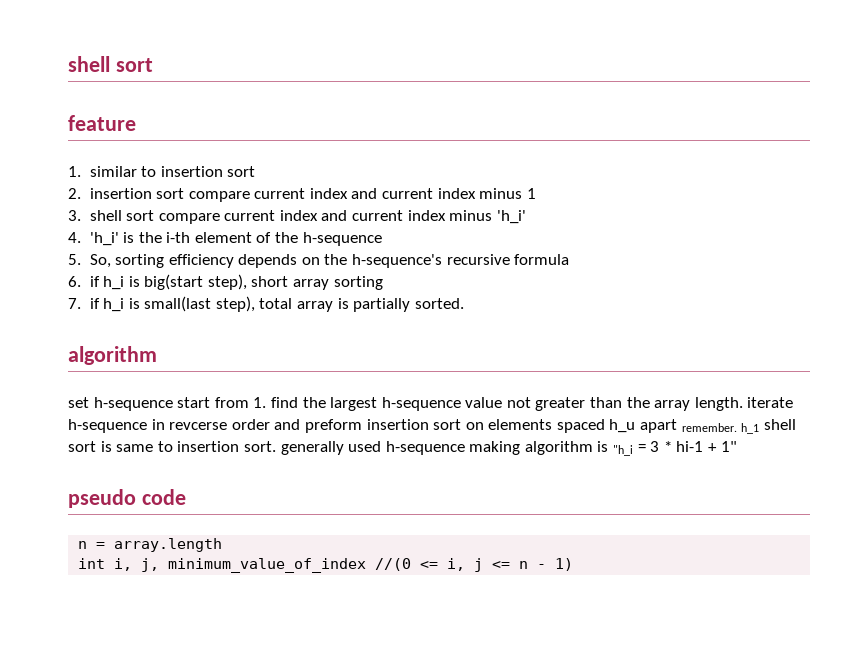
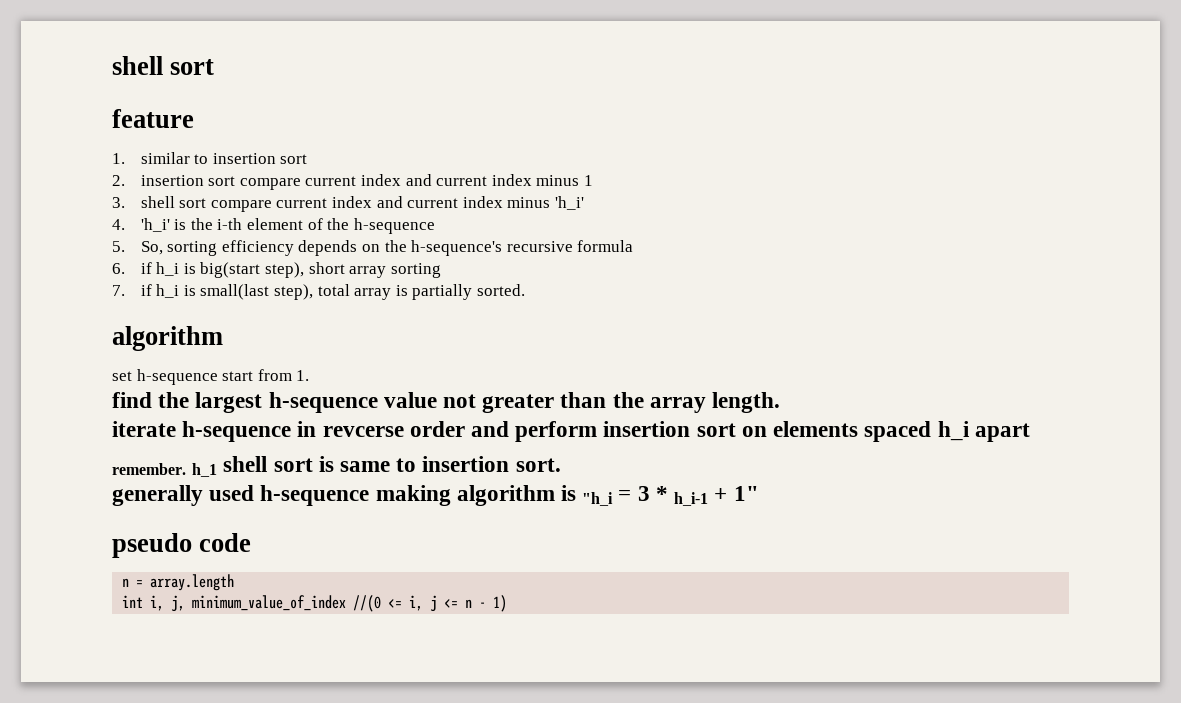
- set h-sequence start from 1. find the largest h-sequence value not greater than the array length. iterate h-sequence in revcerse order and preform insertion sort on elements spaced h_u apart remember. h_1 shell sort is same to insertion sort. generally used h-sequence making algorithm is "h_i = 3 * hi-1 + 1"
+ set h-sequence start from 1.
+ find the largest h-sequence value not greater than the array length.
+ iterate h-sequence in revcerse order and perform insertion sort on elements spaced h_i apart
+ remember. h_1 shell sort is same to insertion sort.
+ generally used h-sequence making algorithm is "h_i = 3 * h_i-1 + 1"

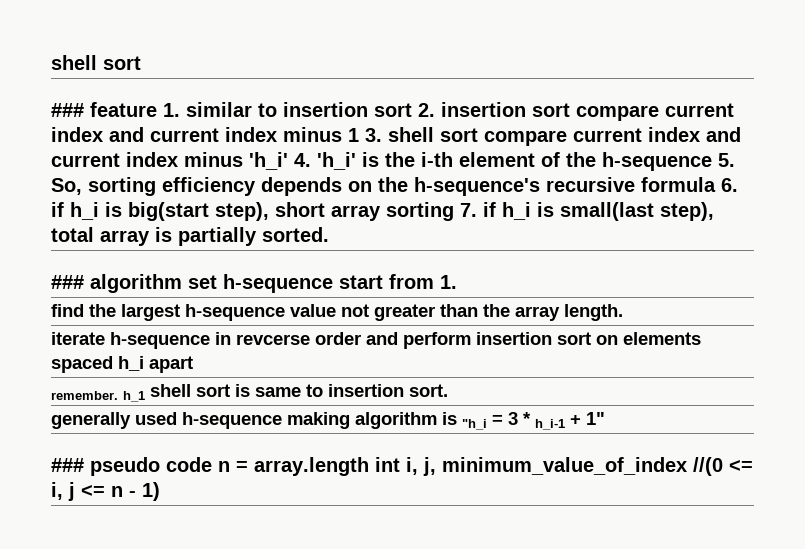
- feature
- 1. similar to insertion sort
- 2. insertion sort compare current index and current index minus 1
- 3. shell sort compare current index and current index minus 'h_i'
- 4. 'h_i' is the i-th element of the h-sequence
- 5. So, sorting efficiency depends on the h-sequence's recursive formula
- 6. if h_i is big(start step), short array sorting
- 7. if h_i is small(last step), total array is partially sorted.
- algorithm
- set h-sequence start from 1.
+ ### feature 1. similar to insertion sort 2. insertion sort compare current index and current index minus 1 3. shell sort compare current index and current index minus 'h_i' 4. 'h_i' is the i-th element of the h-sequence 5. So, sorting efficiency depends on the h-sequence's recursive formula 6. if h_i is big(start step), short array sorting 7. if h_i is small(last step), total array is partially sorted.
+ ### algorithm set h-sequence start from 1.
- pseudo code
- n = array.length
- int i, j, minimum_value_of_index //(0 <= i, j <= n - 1)
+ ### pseudo code n = array.length int i, j, minimum_value_of_index //(0 <= i, j <= n - 1)

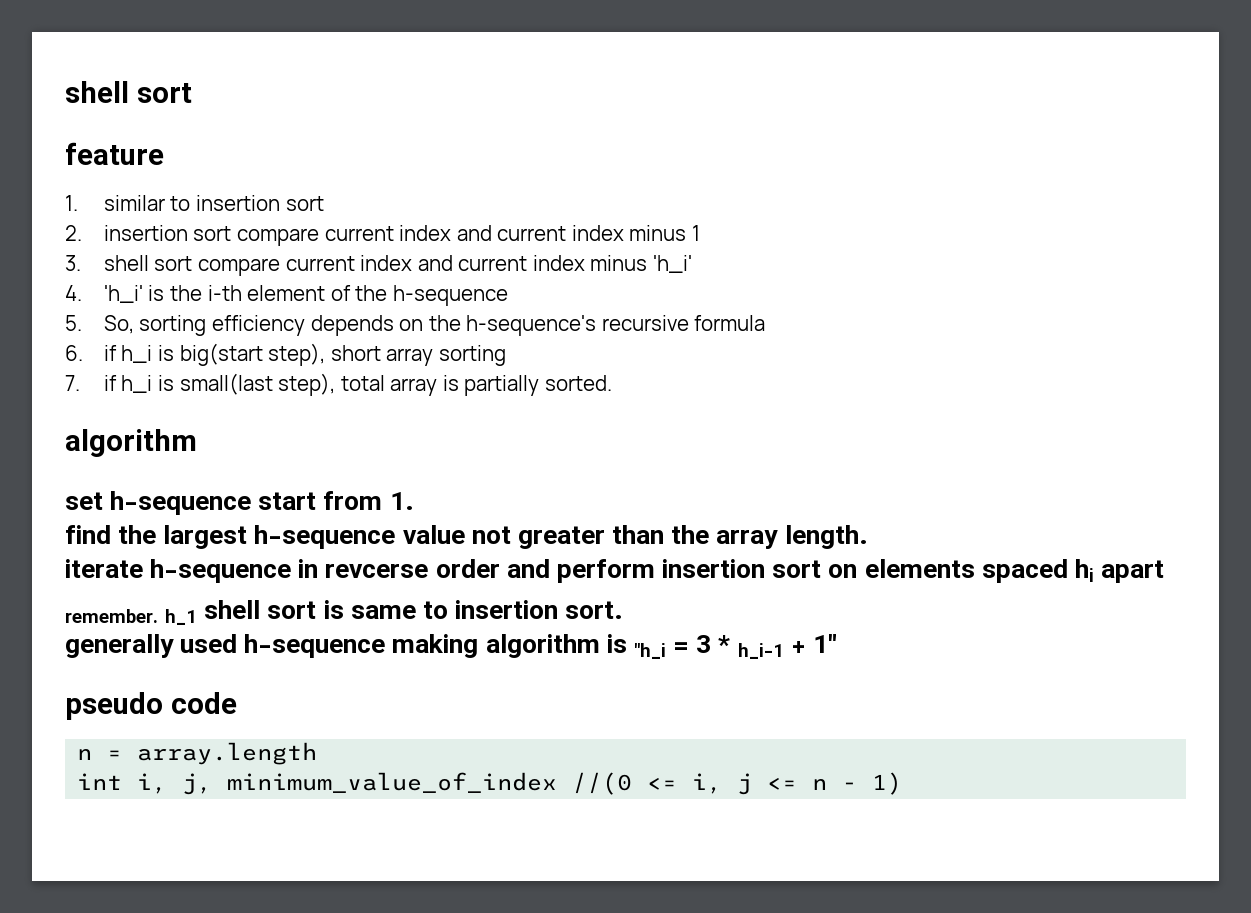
- ### feature 1. similar to insertion sort 2. insertion sort compare current index and current index minus 1 3. shell sort compare current index and current index minus 'h_i' 4. 'h_i' is the i-th element of the h-sequence 5. So, sorting efficiency depends on the h-sequence's recursive formula 6. if h_i is big(start step), short array sorting 7. if h_i is small(last step), total array is partially sorted.
- ### algorithm set h-sequence start from 1.
+ feature
+ 1. similar to insertion sort
+ 2. insertion sort compare current index and current index minus 1
+ 3. shell sort compare current index and current index minus 'h_i'
+ 4. 'h_i' is the i-th element of the h-sequence
+ 5. So, sorting efficiency depends on the h-sequence's recursive formula
+ 6. if h_i is big(start step), short array sorting
+ 7. if h_i is small(last step), total array is partially sorted.
+ algorithm
+ set h-sequence start from 1.
- iterate h-sequence in revcerse order and perform insertion sort on elements spaced h_i apart
+ iterate h-sequence in revcerse order and perform insertion sort on elements spaced hi apart
- ### pseudo code n = array.length int i, j, minimum_value_of_index //(0 <= i, j <= n - 1)
+ pseudo code
+ n = array.length
+ int i, j, minimum_value_of_index //(0 <= i, j <= n - 1)

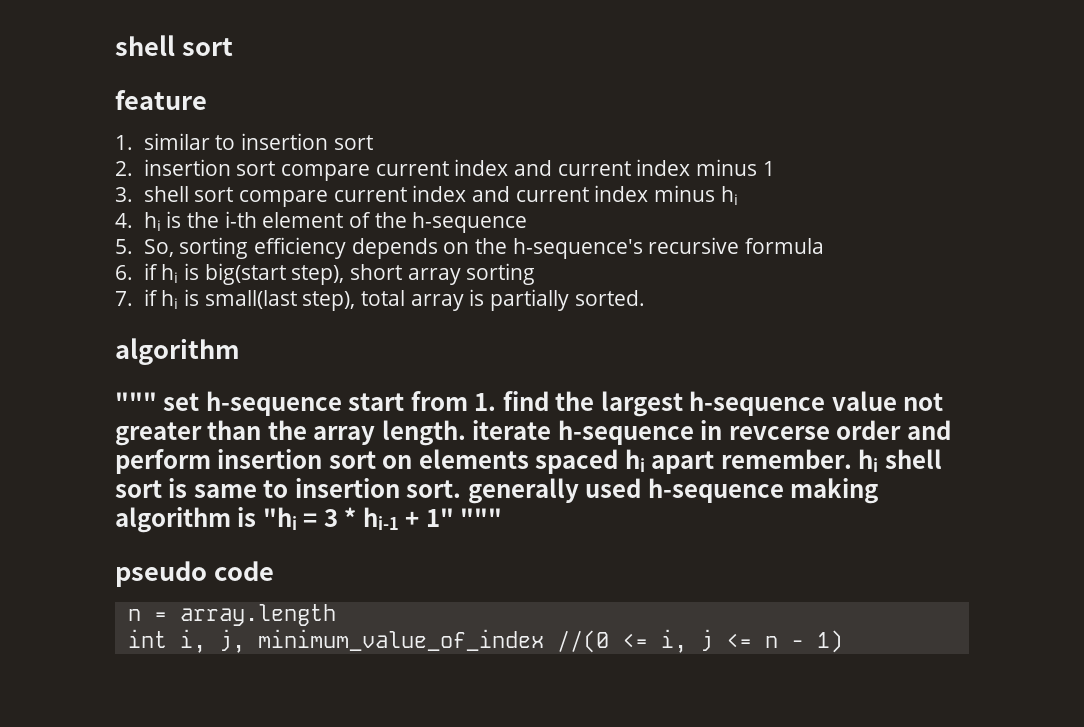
- 3. shell sort compare current index and current index minus 'h_i'
+ 3. shell sort compare current index and current index minus hi
- 4. 'h_i' is the i-th element of the h-sequence
+ 4. hi is the i-th element of the h-sequence
- 6. if h_i is big(start step), short array sorting
+ 6. if hi is big(start step), short array sorting
- 7. if h_i is small(last step), total array is partially sorted.
+ 7. if hi is small(last step), total array is partially sorted.
- set h-sequence start from 1.
- find the largest h-sequence value not greater than the array length.
- iterate h-sequence in revcerse order and perform insertion sort on elements spaced hi apart
- remember. h_1 shell sort is same to insertion sort.
- generally used h-sequence making algorithm is "h_i = 3 * h_i-1 + 1"
+ """ set h-sequence start from 1. find the largest h-sequence value not greater than the array length. iterate h-sequence in revcerse order and perform insertion sort on elements spaced hi apart remember. hi shell sort is same to insertion sort. generally used h-sequence making algorithm is "hi = 3 * hi-1 + 1" """

